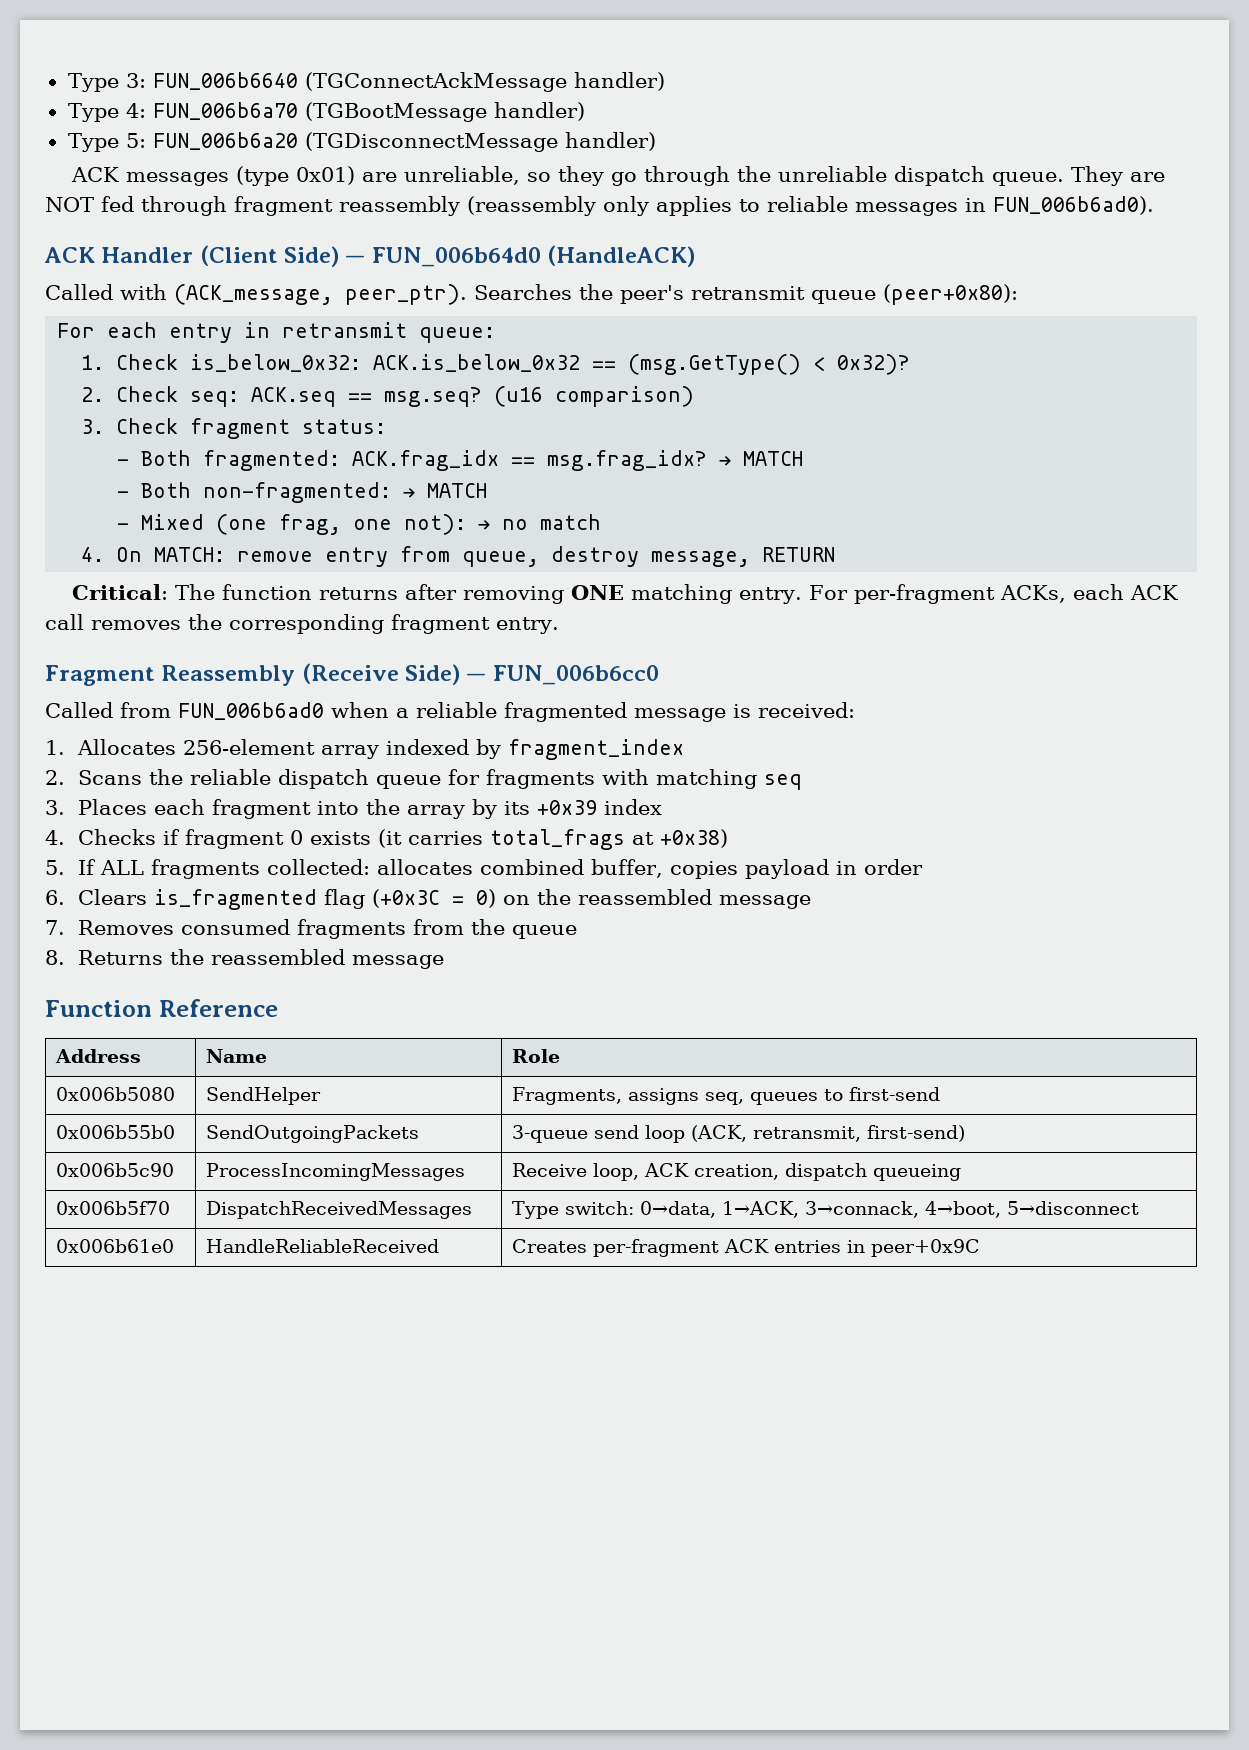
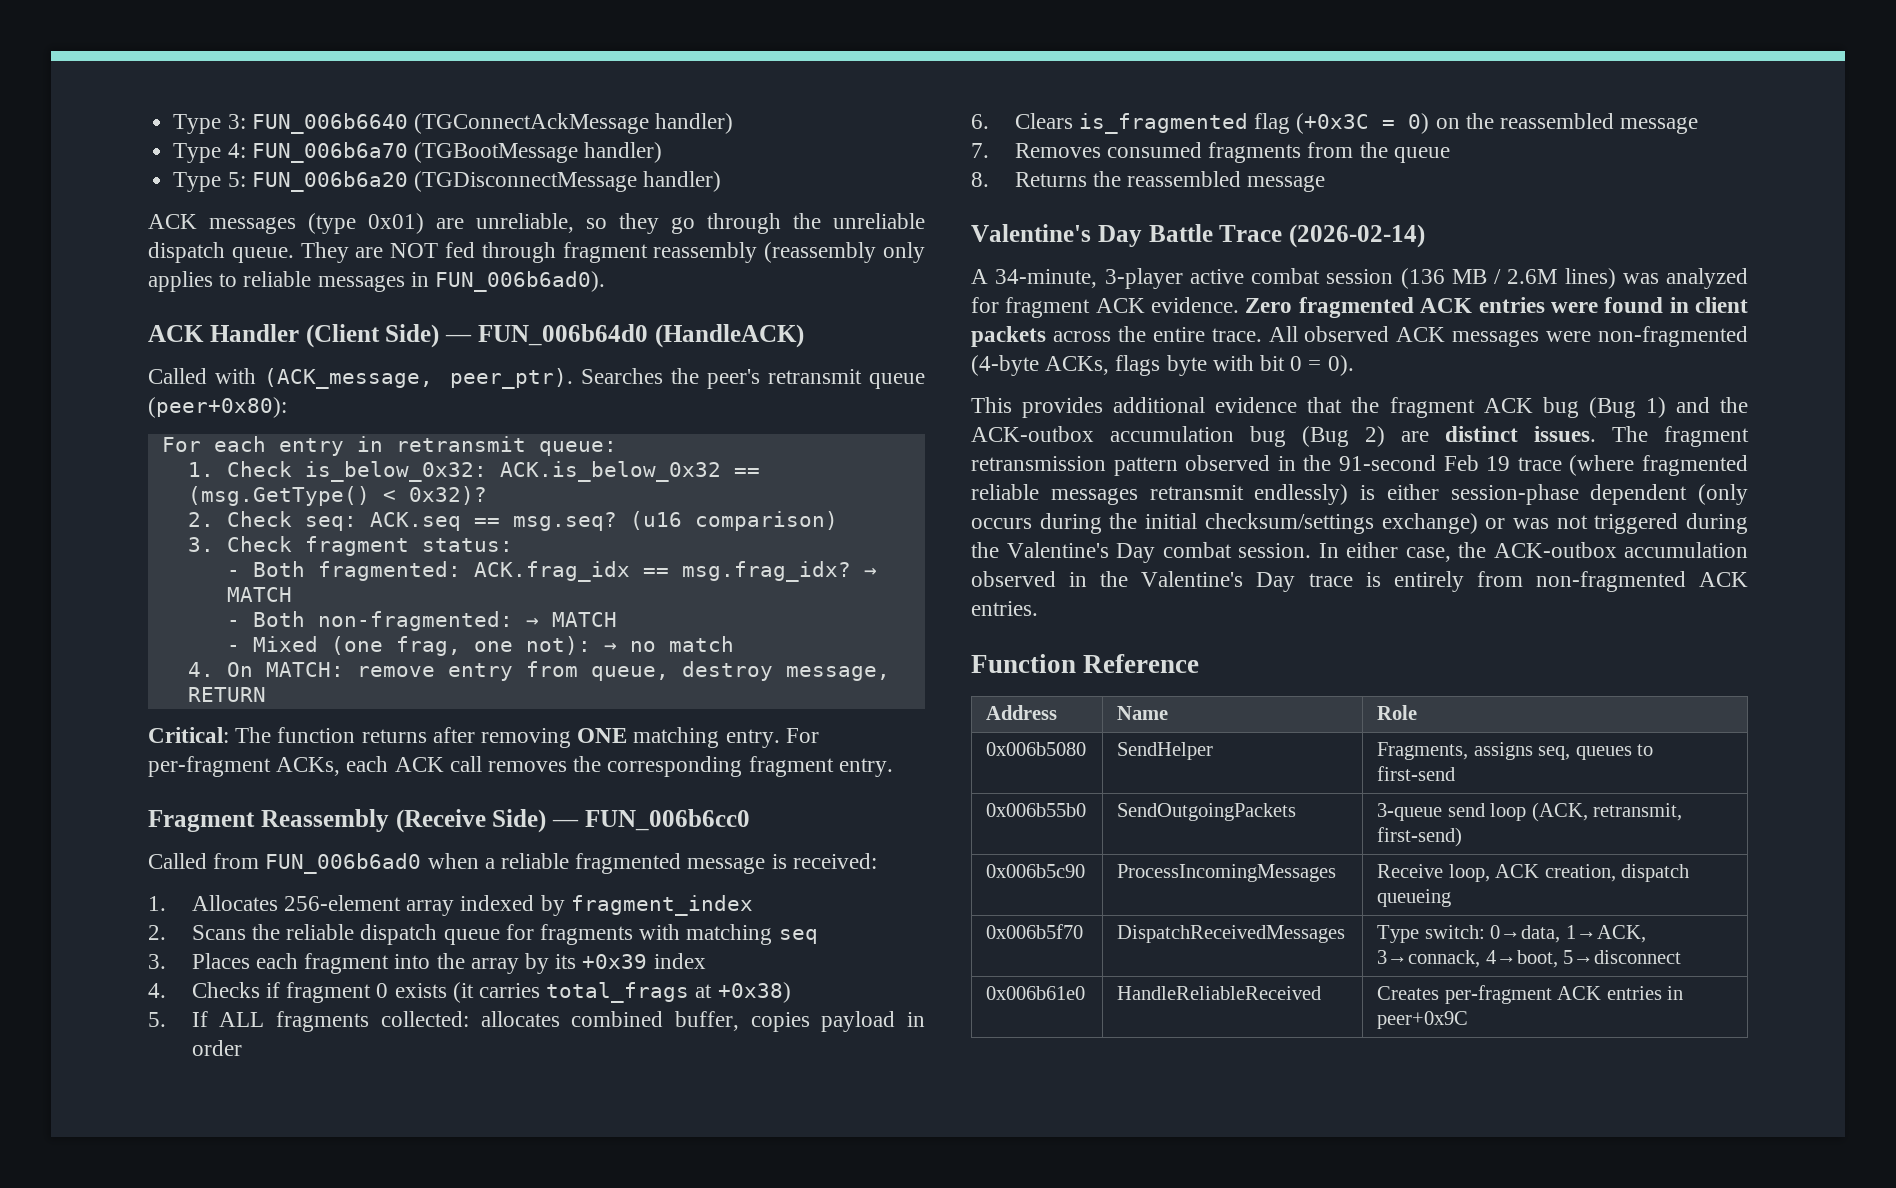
+ Valentine's Day Battle Trace (2026-02-14)
+ A 34-minute, 3-player active combat session (136 MB / 2.6M lines) was analyzed for fragment ACK evidence. Zero fragmented ACK entries were found in client packets across the entire trace. All observed ACK messages were non-fragmented (4-byte ACKs, flags byte with bit 0 = 0).
+ This provides additional evidence that the fragment ACK bug (Bug 1) and the ACK-outbox accumulation bug (Bug 2) are distinct issues. The fragment retransmission pattern observed in the 91-second Feb 19 trace (where fragmented reliable messages retransmit endlessly) is either session-phase dependent (only occurs during the initial checksum/settings exchange) or was not triggered during the Valentine's Day combat session. In either case, the ACK-outbox accumulation observed in the Valentine's Day trace is entirely from non-fragmented ACK entries.

